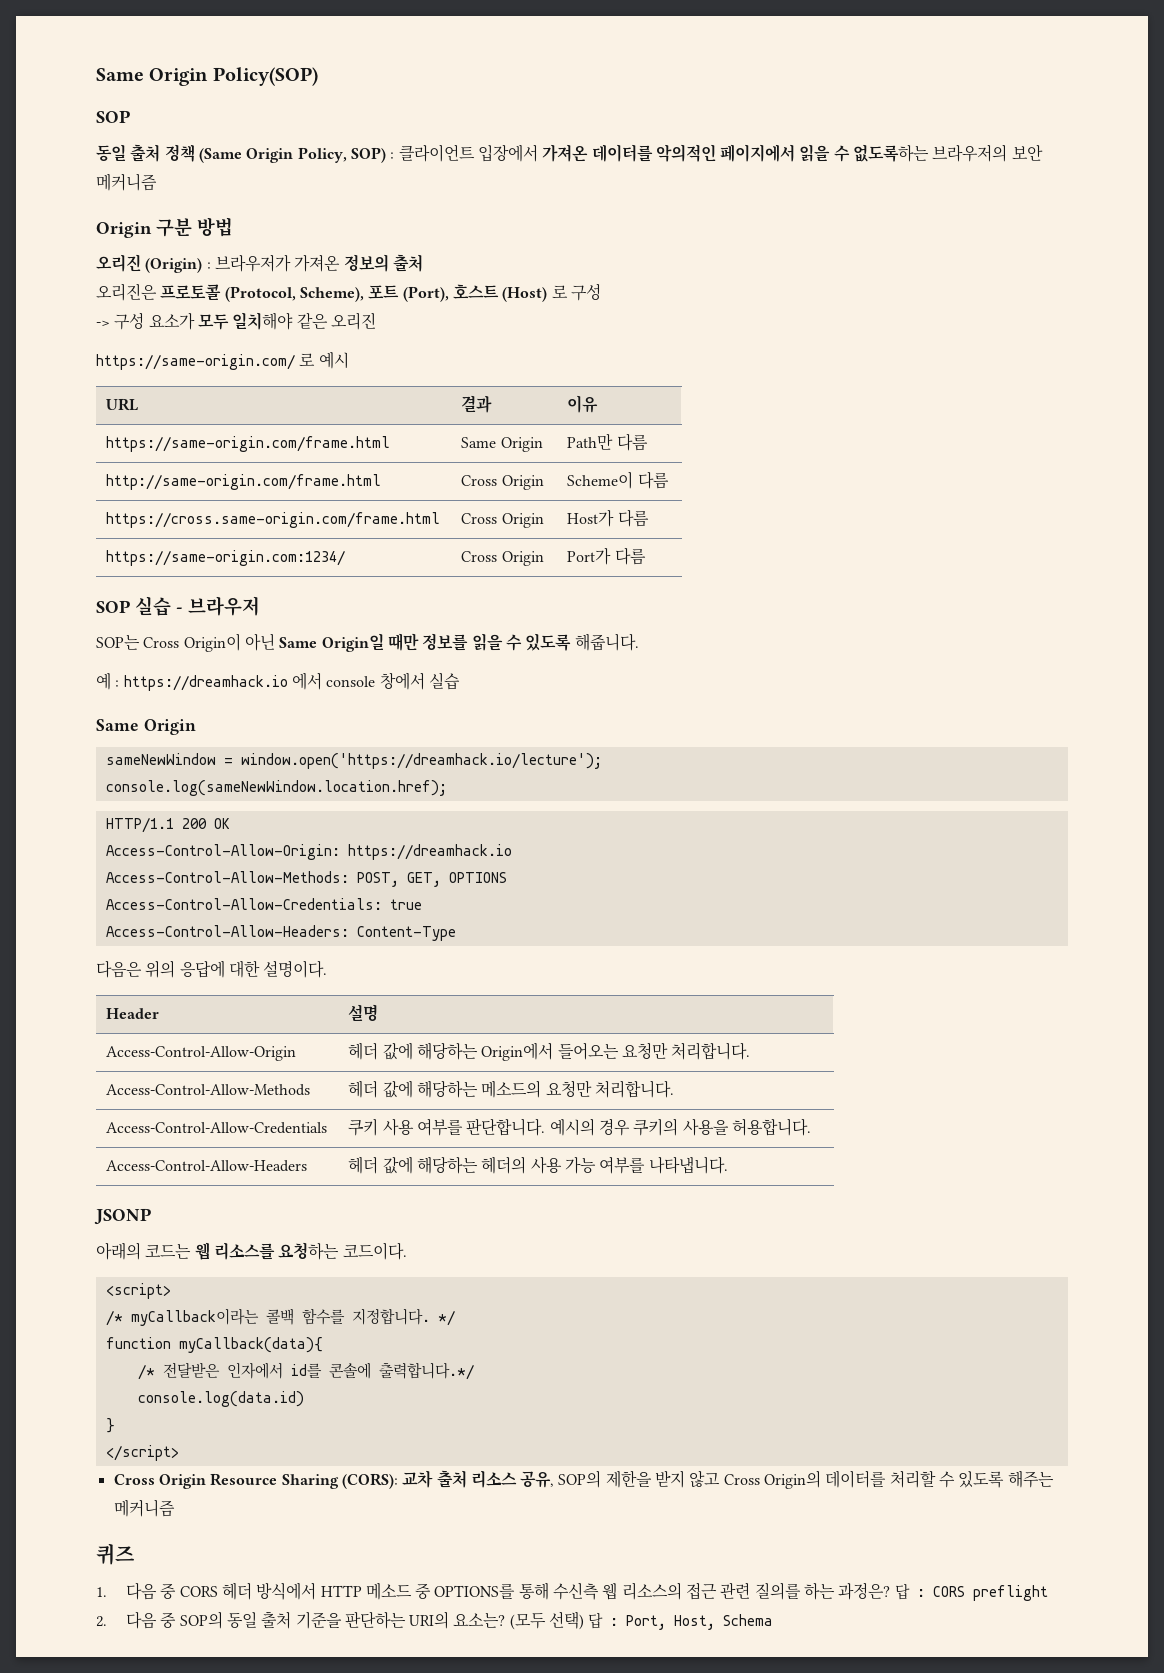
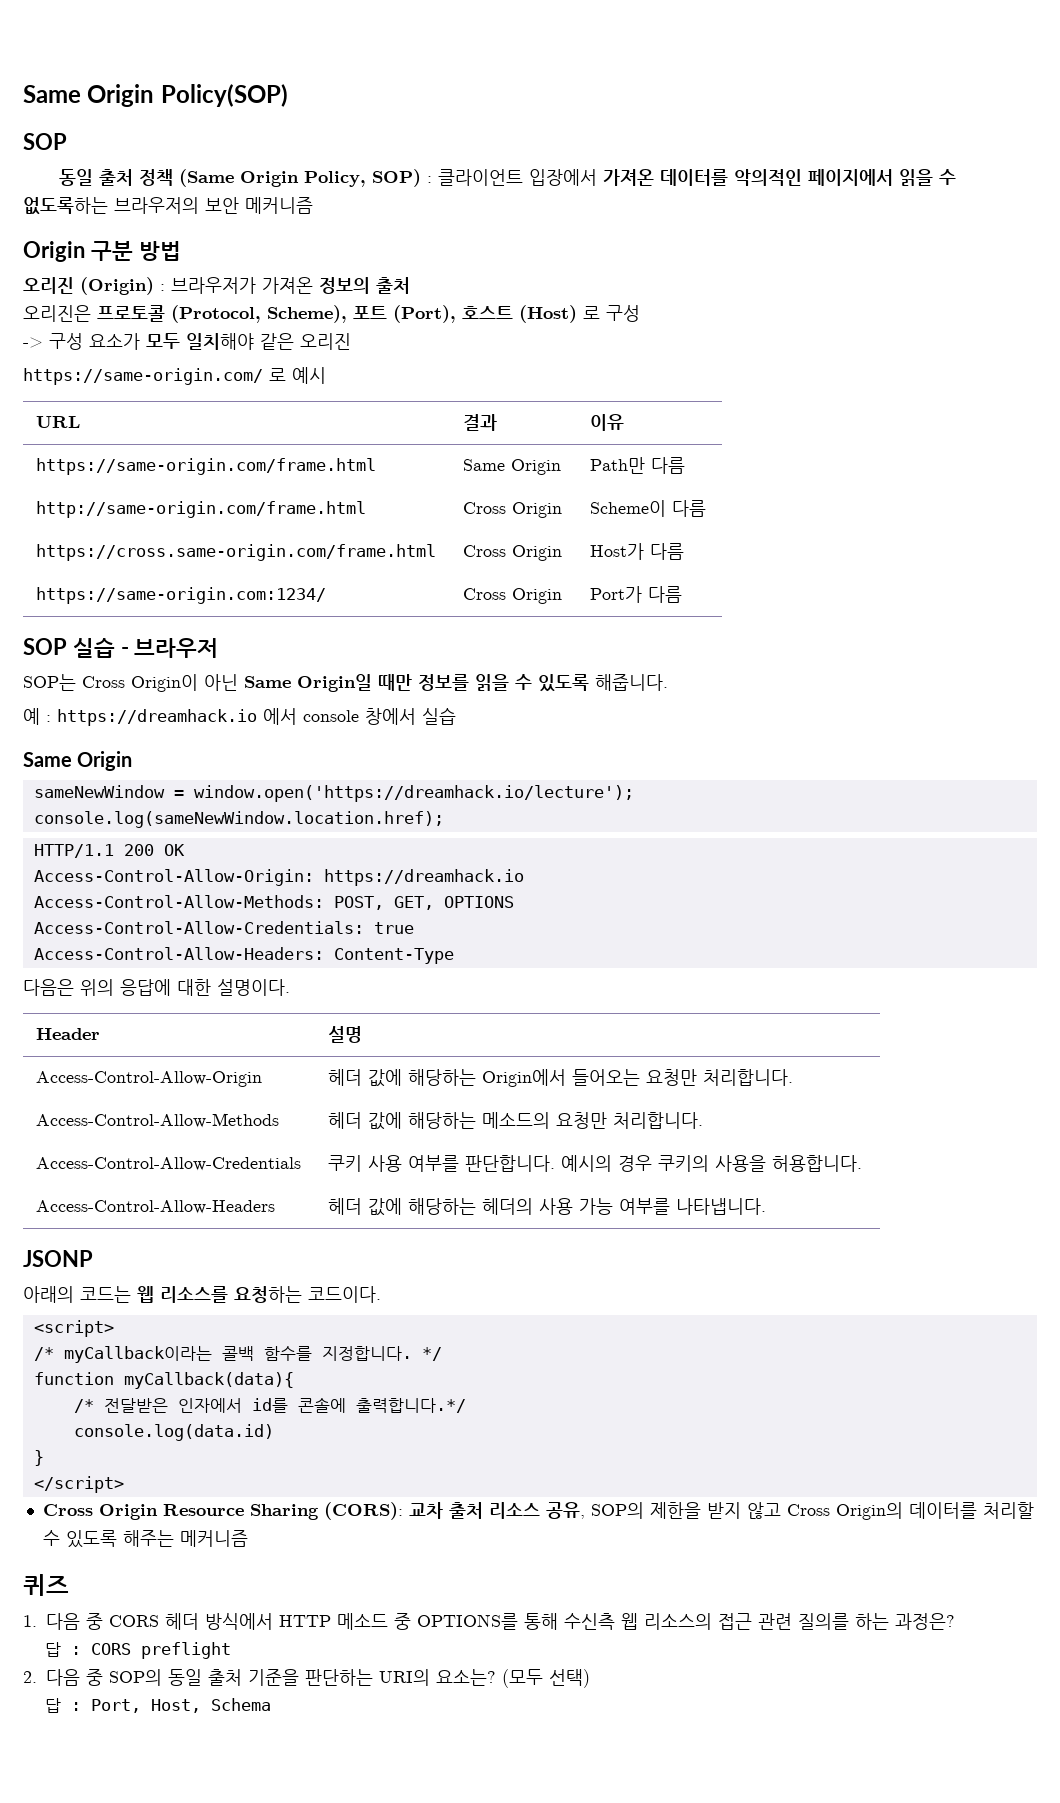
- 1. 다음 중 CORS 헤더 방식에서 HTTP 메소드 중 OPTIONS를 통해 수신측 웹 리소스의 접근 관련 질의를 하는 과정은? 답 : CORS preflight
+ 1. 다음 중 CORS 헤더 방식에서 HTTP 메소드 중 OPTIONS를 통해 수신측 웹 리소스의 접근 관련 질의를 하는 과정은?
+ 답 : CORS preflight
- (모두 선택) 답 : Port, Host, Schema
+ (모두 선택)
+ 답 : Port, Host, Schema

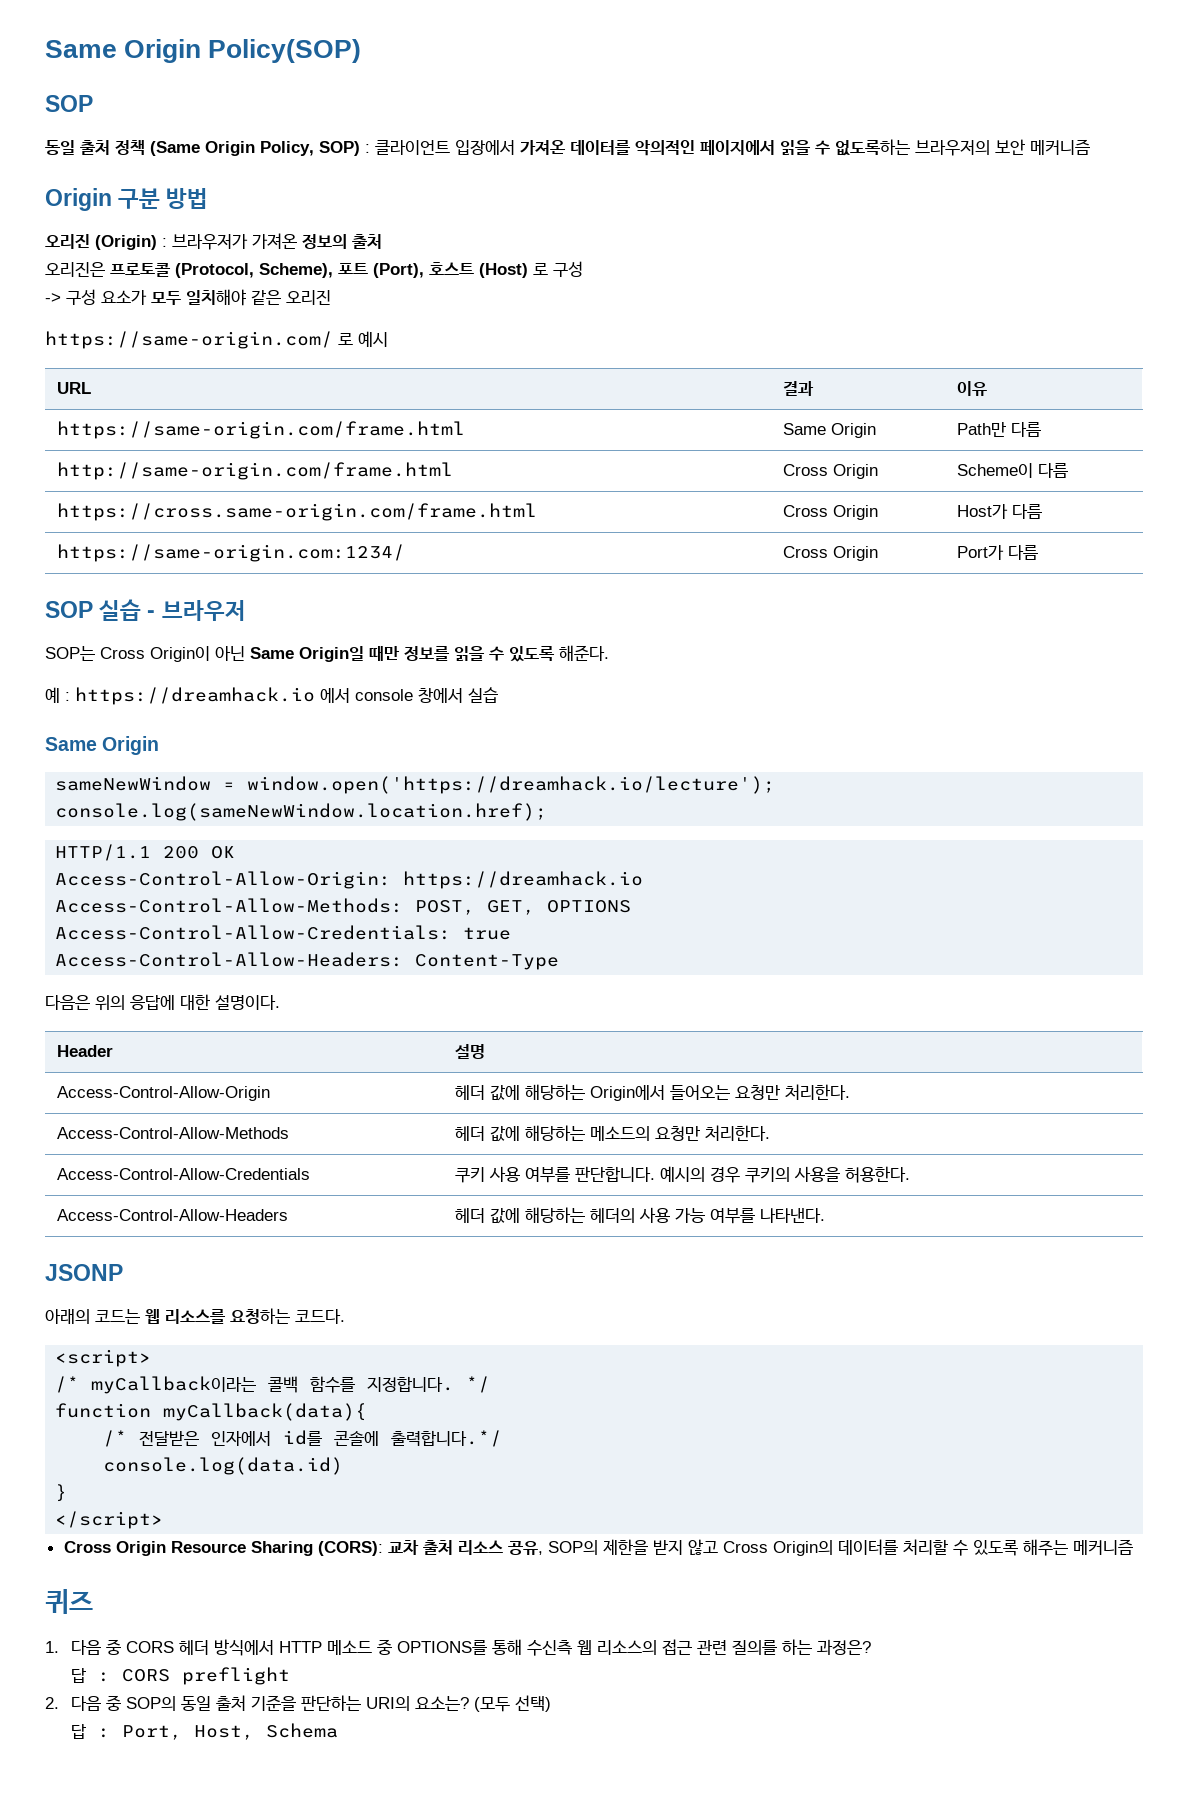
- SOP는 Cross Origin이 아닌 Same Origin일 때만 정보를 읽을 수 있도록 해줍니다.
+ SOP는 Cross Origin이 아닌 Same Origin일 때만 정보를 읽을 수 있도록 해준다.
- Access-Control-Allow-Origin | 헤더 값에 해당하는 Origin에서 들어오는 요청만 처리합니다.
+ Access-Control-Allow-Origin | 헤더 값에 해당하는 Origin에서 들어오는 요청만 처리한다.
- Access-Control-Allow-Methods | 헤더 값에 해당하는 메소드의 요청만 처리합니다.
+ Access-Control-Allow-Methods | 헤더 값에 해당하는 메소드의 요청만 처리한다.
- Access-Control-Allow-Credentials | 쿠키 사용 여부를 판단합니다. 예시의 경우 쿠키의 사용을 허용합니다.
+ Access-Control-Allow-Credentials | 쿠키 사용 여부를 판단합니다. 예시의 경우 쿠키의 사용을 허용한다.
- Access-Control-Allow-Headers | 헤더 값에 해당하는 헤더의 사용 가능 여부를 나타냅니다.
+ Access-Control-Allow-Headers | 헤더 값에 해당하는 헤더의 사용 가능 여부를 나타낸다.
- 아래의 코드는 웹 리소스를 요청하는 코드이다.
+ 아래의 코드는 웹 리소스를 요청하는 코드다.

